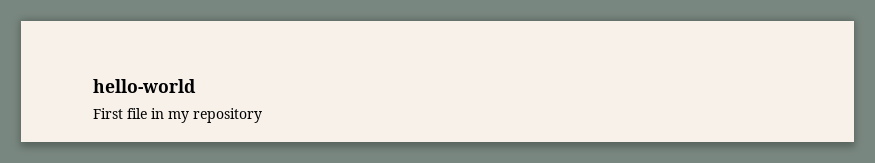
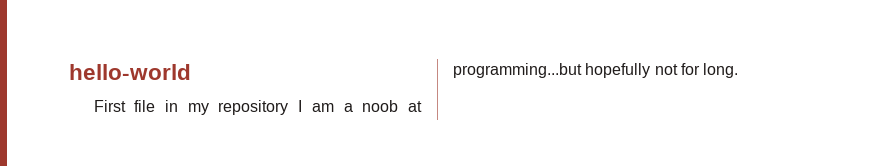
- First file in my repository
+ First file in my repository I am a noob at programming...but hopefully not for long.

